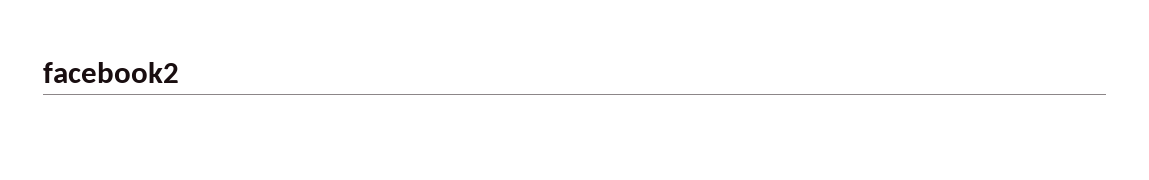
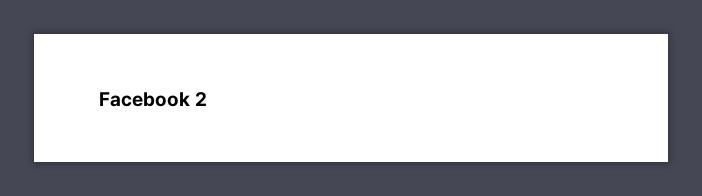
- facebook2
+ Facebook 2

